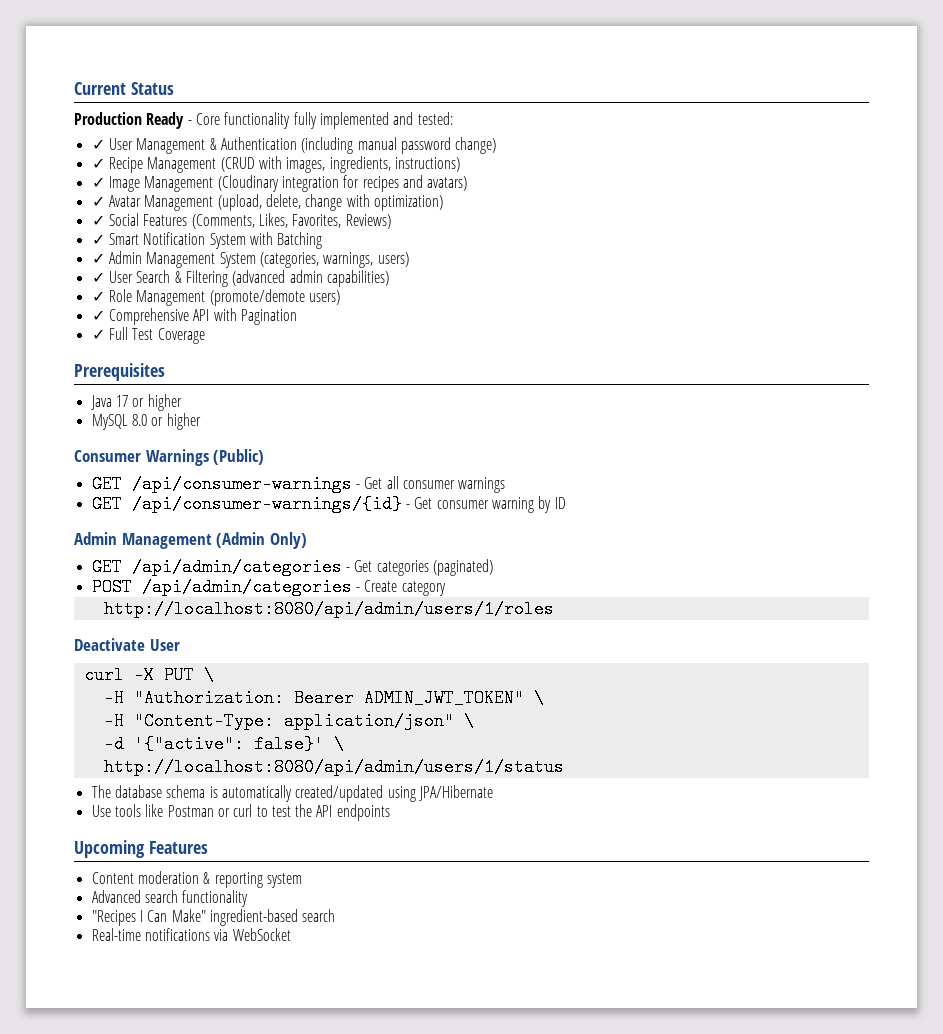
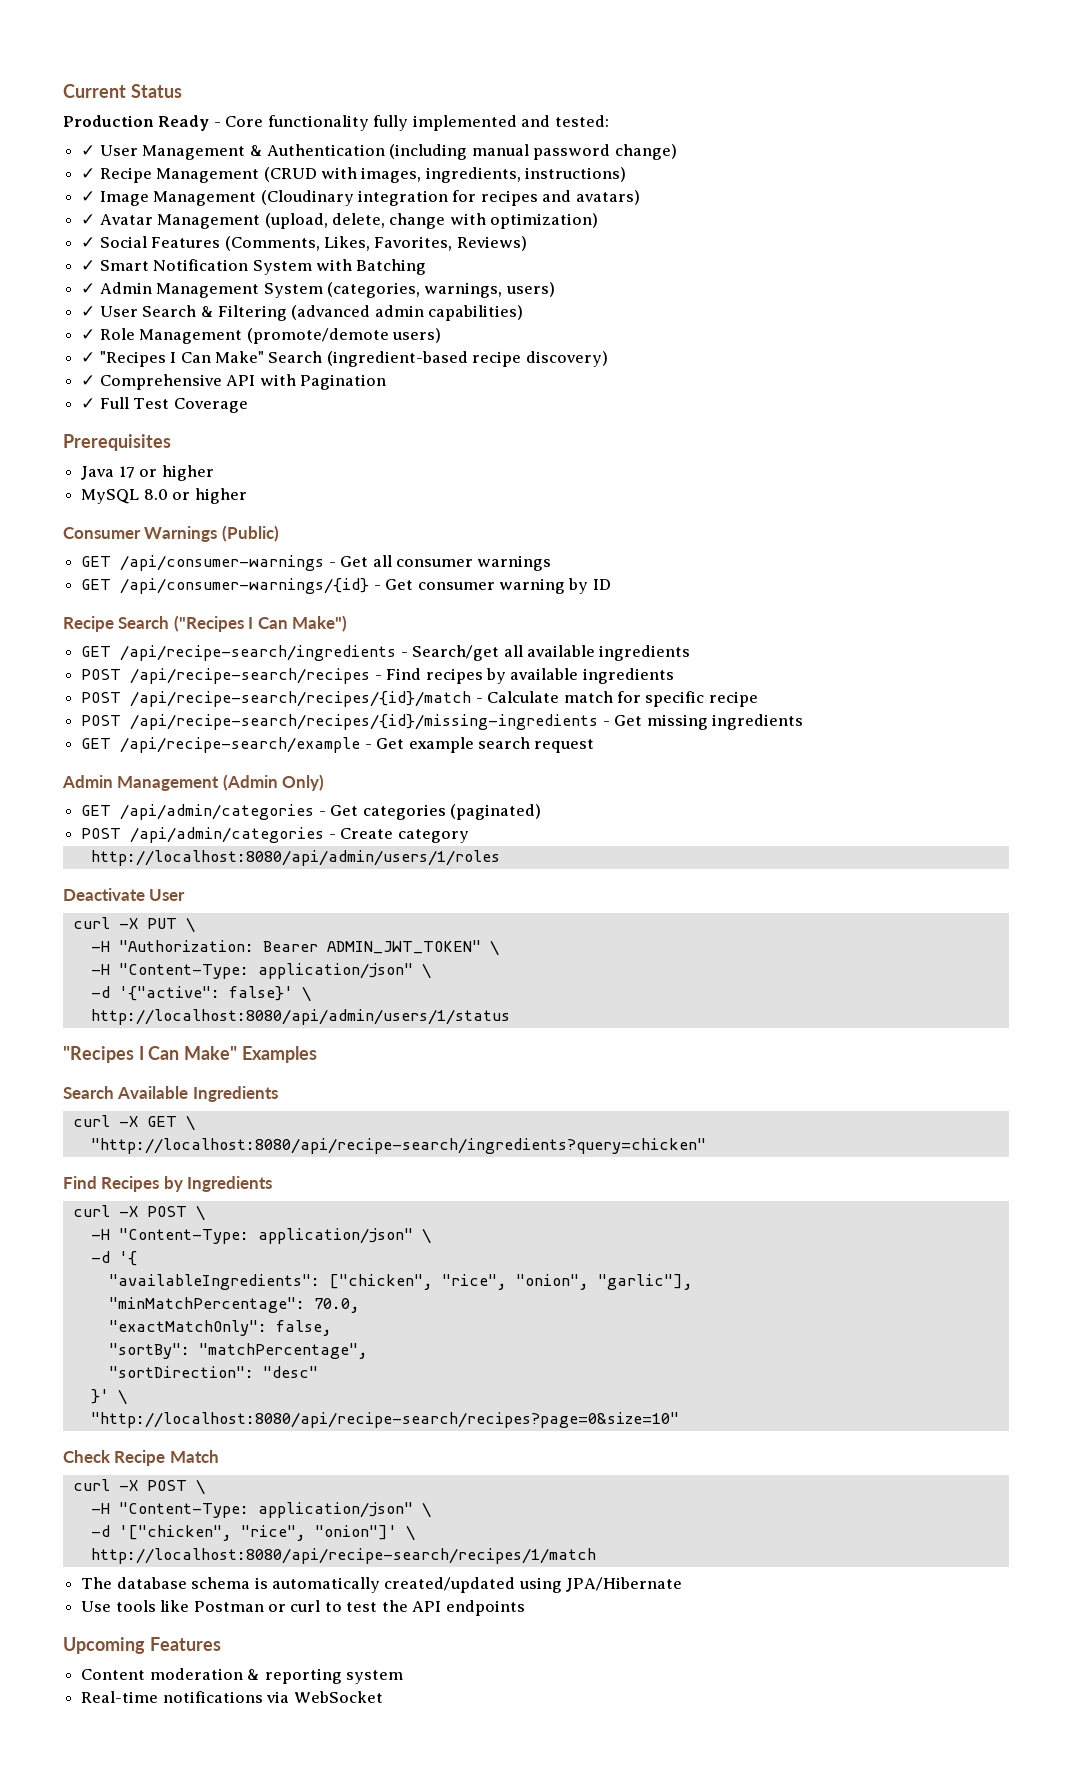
+ ✓ "Recipes I Can Make" Search (ingredient-based recipe discovery)
+ Recipe Search ("Recipes I Can Make")
+ GET /api/recipe-search/ingredients - Search/get all available ingredients
+ POST /api/recipe-search/recipes - Find recipes by available ingredients
+ POST /api/recipe-search/recipes/{id}/match - Calculate match for specific recipe
+ POST /api/recipe-search/recipes/{id}/missing-ingredients - Get missing ingredients
+ GET /api/recipe-search/example - Get example search request
+ "Recipes I Can Make" Examples
+ Search Available Ingredients
+ curl -X GET \
+ "http://localhost:8080/api/recipe-search/ingredients?query=chicken"
+ Find Recipes by Ingredients
+ curl -X POST \
+ -H "Content-Type: application/json" \
+ -d '{
+ "availableIngredients": ["chicken", "rice", "onion", "garlic"],
+ "minMatchPercentage": 70.0,
+ "exactMatchOnly": false,
+ "sortBy": "matchPercentage",
+ "sortDirection": "desc"
+ }' \
+ "http://localhost:8080/api/recipe-search/recipes?page=0&size=10"
+ Check Recipe Match
+ curl -X POST \
+ -H "Content-Type: application/json" \
+ -d '["chicken", "rice", "onion"]' \
+ http://localhost:8080/api/recipe-search/recipes/1/match
- Advanced search functionality
- "Recipes I Can Make" ingredient-based search

